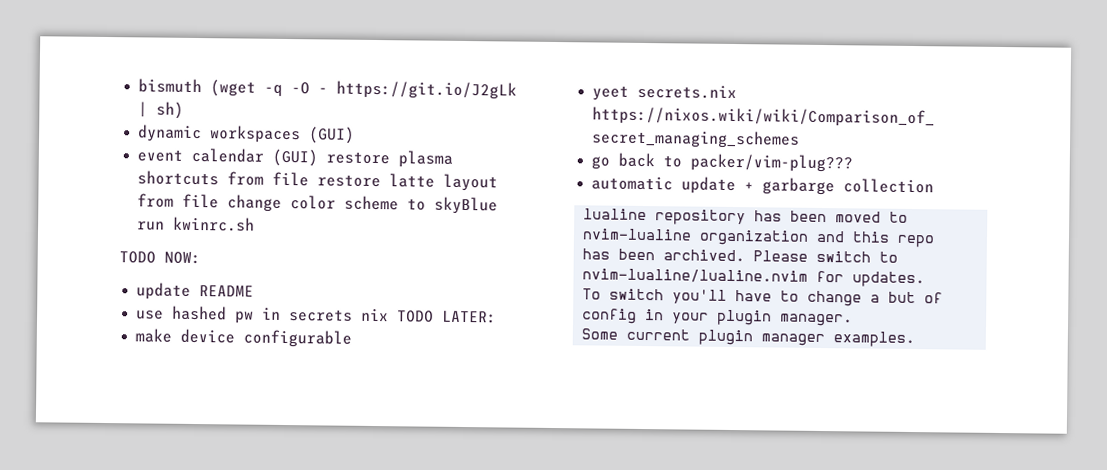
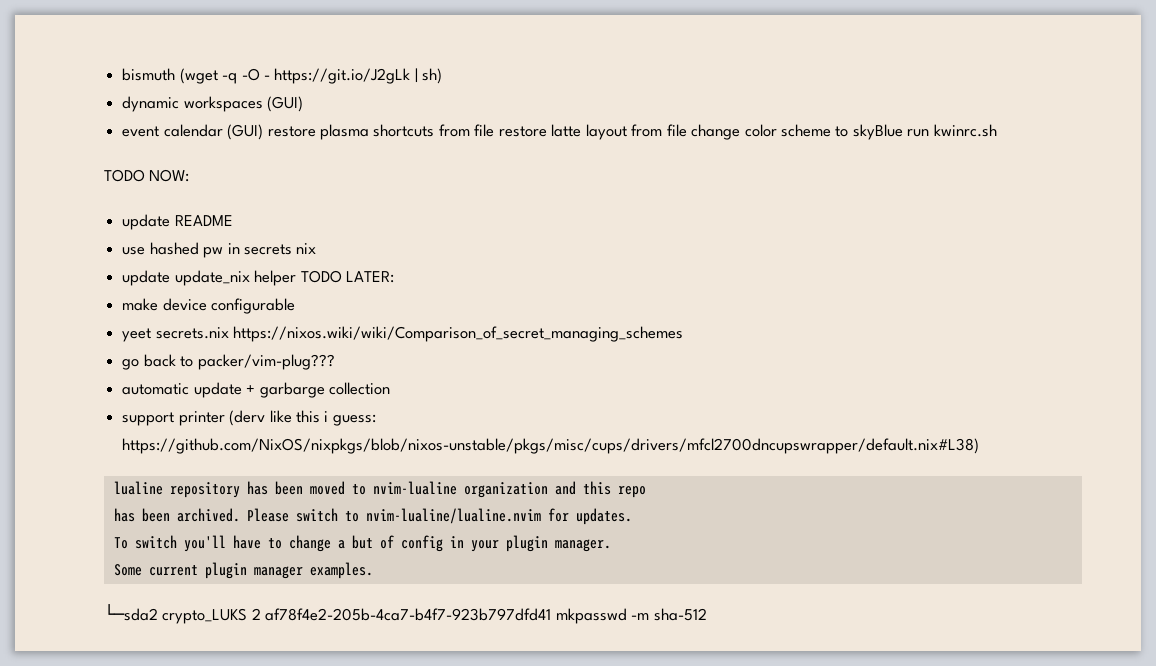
- use hashed pw in secrets nix TODO LATER:
+ use hashed pw in secrets nix
+ update update_nix helper TODO LATER:
+ support printer (derv like this i guess: https://github.com/NixOS/nixpkgs/blob/nixos-unstable/pkgs/misc/cups/drivers/mfcl2700dncupswrapper/default.nix#L38)
+ └─sda2 crypto_LUKS 2 af78f4e2-205b-4ca7-b4f7-923b797dfd41 mkpasswd -m sha-512

